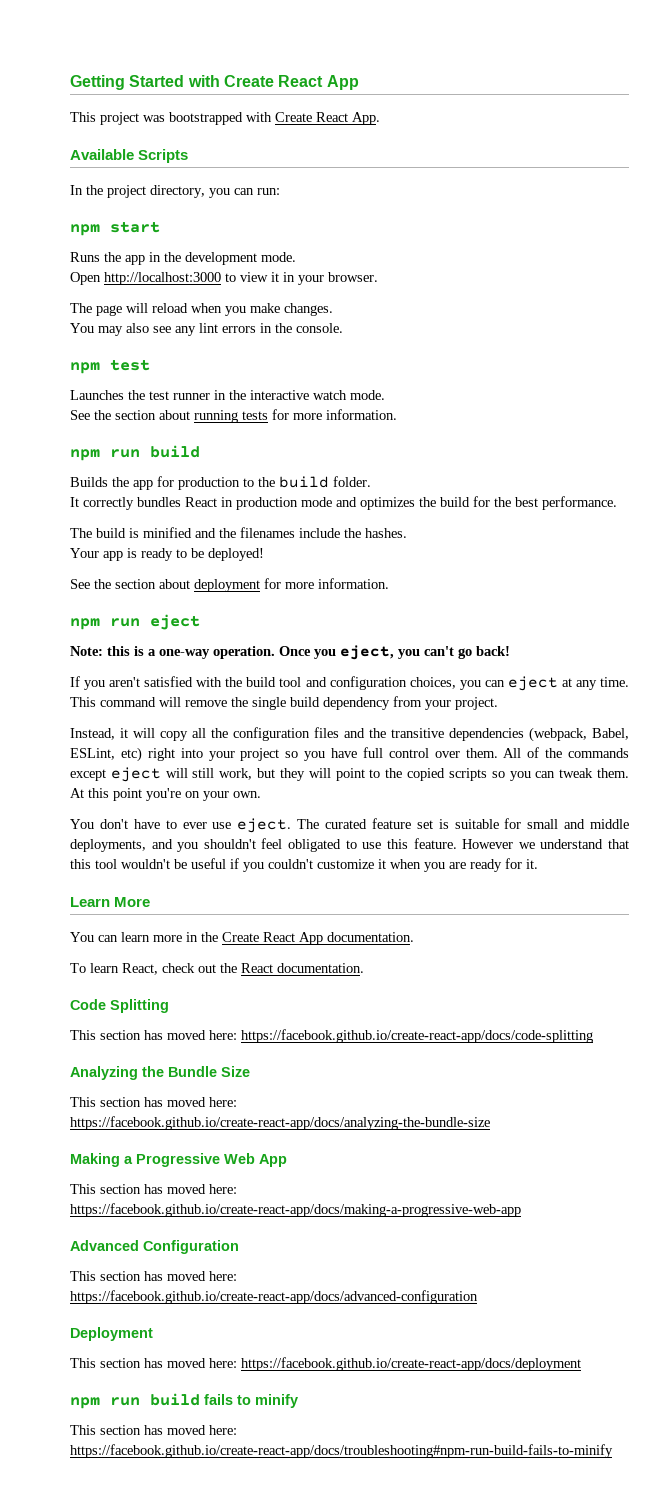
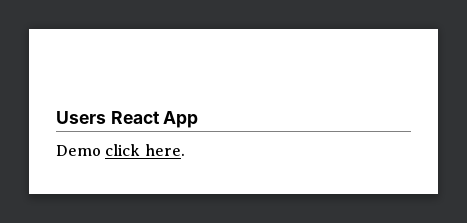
- Getting Started with Create React App
- This project was bootstrapped with Create React App.
- Available Scripts
- In the project directory, you can run:
- npm start
- Runs the app in the development mode.
- Open http://localhost:3000 to view it in your browser.
- The page will reload when you make changes.
- You may also see any lint errors in the console.
- npm test
- Launches the test runner in the interactive watch mode.
- See the section about running tests for more information.
- npm run build
- Builds the app for production to the build folder.
- It correctly bundles React in production mode and optimizes the build for the best performance.
- The build is minified and the filenames include the hashes.
- Your app is ready to be deployed!
- See the section about deployment for more information.
- npm run eject
- Note: this is a one-way operation. Once you eject, you can't go back!
- If you aren't satisfied with the build tool and configuration choices, you can eject at any time. This command will remove the single build dependency from your project.
- Instead, it will copy all the configuration files and the transitive dependencies (webpack, Babel, ESLint, etc) right into your project so you have full control over them. All of the commands except eject will still work, but they will point to the copied scripts so you can tweak them. At this point you're on your own.
- You don't have to ever use eject. The curated feature set is suitable for small and middle deployments, and you shouldn't feel obligated to use this feature. However we understand that this tool wouldn't be useful if you couldn't customize it when you are ready for it.
- Learn More
- You can learn more in the Create React App documentation.
- To learn React, check out the React documentation.
- Code Splitting
- This section has moved here: https://facebook.github.io/create-react-app/docs/code-splitting
- Analyzing the Bundle Size
- This section has moved here: https://facebook.github.io/create-react-app/docs/analyzing-the-bundle-size
- Making a Progressive Web App
- This section has moved here: https://facebook.github.io/create-react-app/docs/making-a-progressive-web-app
- Advanced Configuration
- This section has moved here: https://facebook.github.io/create-react-app/docs/advanced-configuration
- Deployment
- This section has moved here: https://facebook.github.io/create-react-app/docs/deployment
- npm run build fails to minify
- This section has moved here: https://facebook.github.io/create-react-app/docs/troubleshooting#npm-run-build-fails-to-minify
+ Users React App
+ Demo click here.

